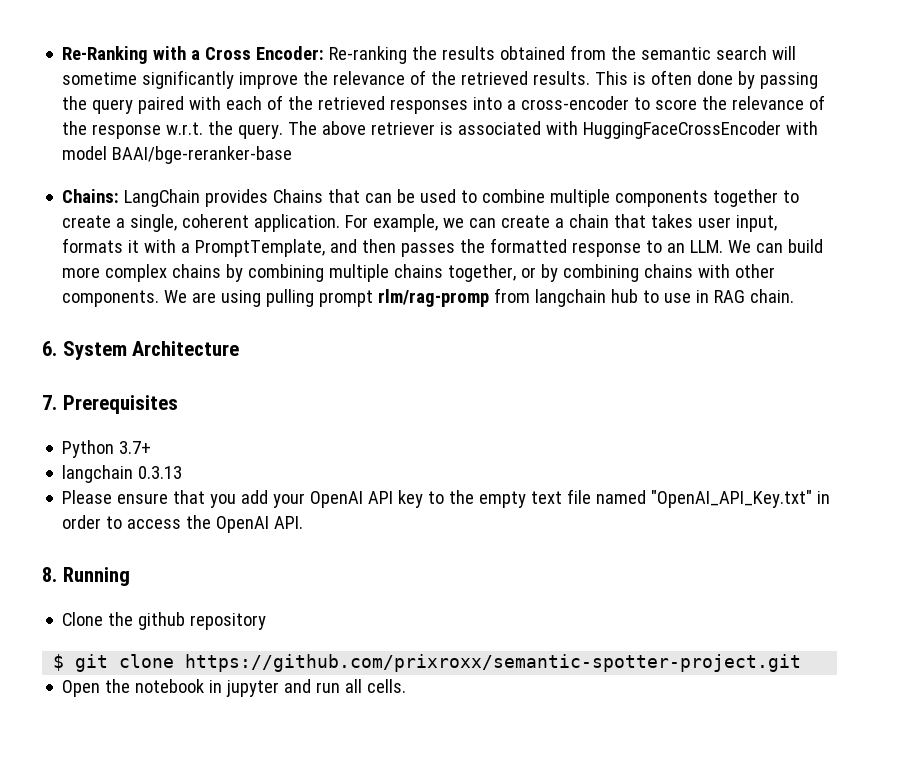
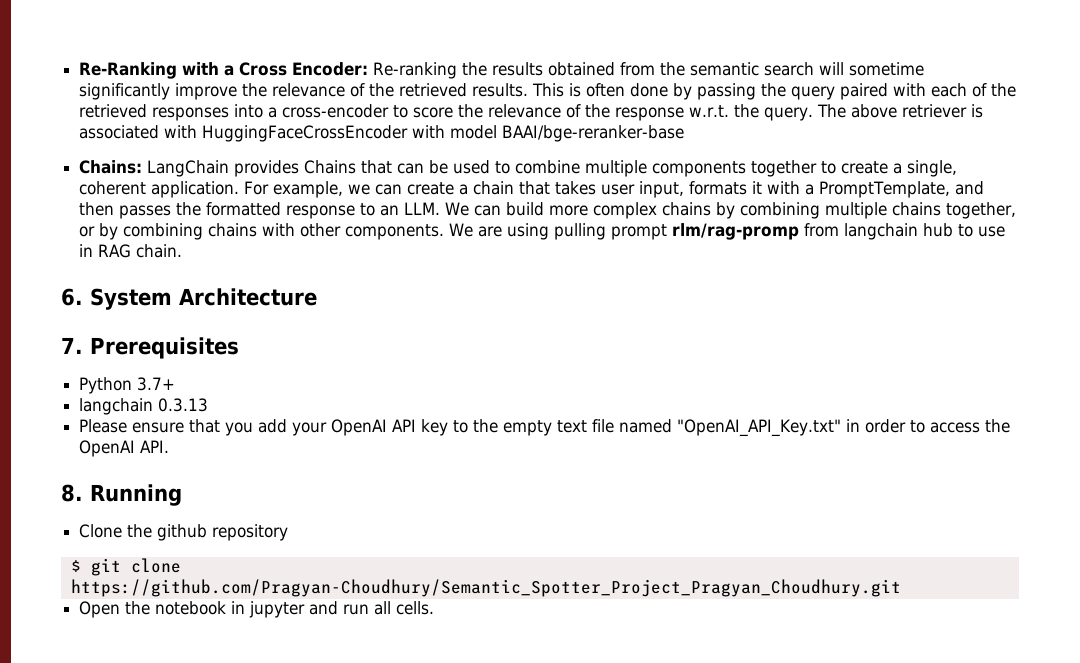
- $ git clone https://github.com/prixroxx/semantic-spotter-project.git
+ $ git clone https://github.com/Pragyan-Choudhury/Semantic_Spotter_Project_Pragyan_Choudhury.git

